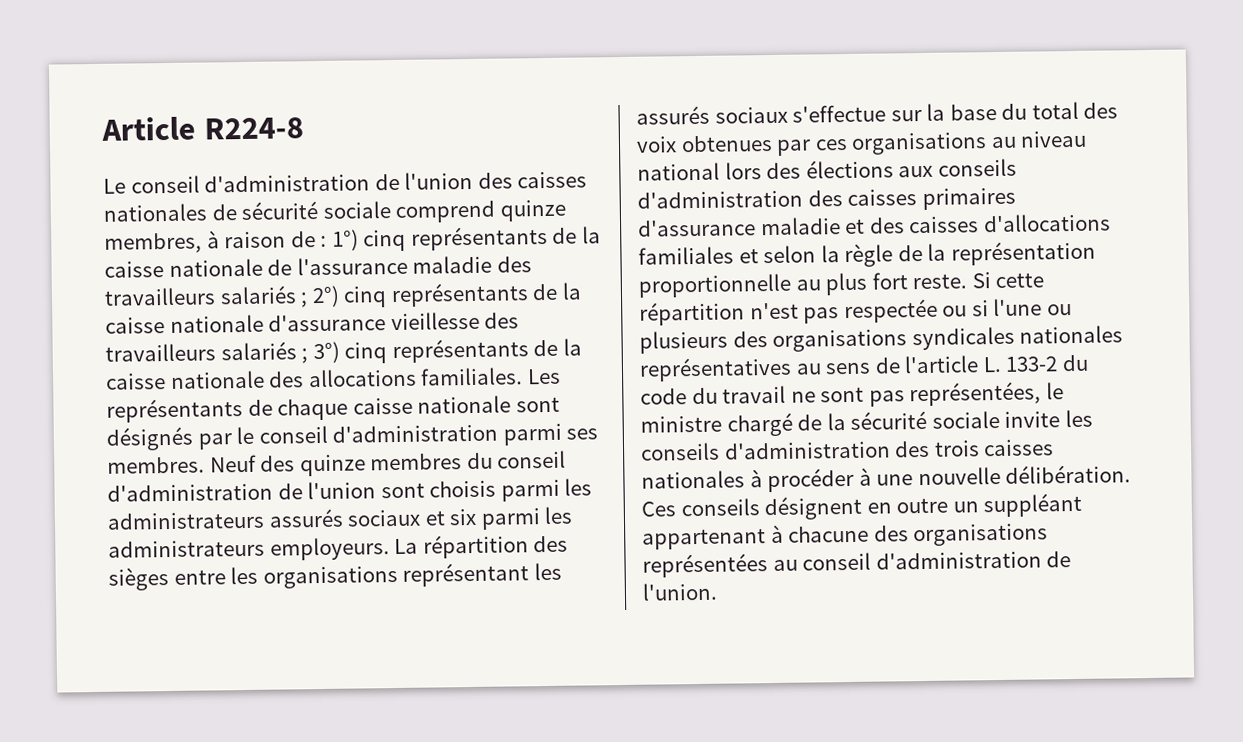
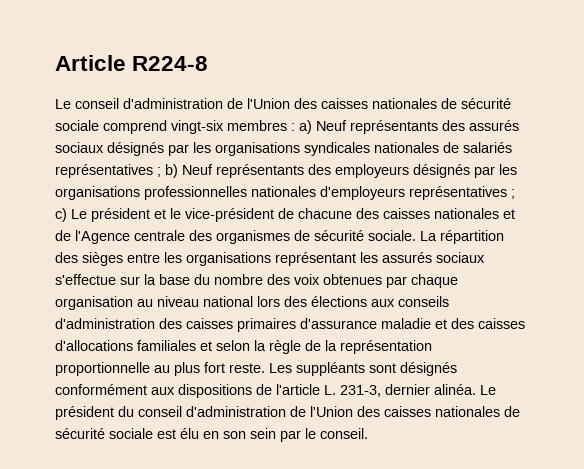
- Le conseil d'administration de l'union des caisses nationales de sécurité sociale comprend quinze membres, à raison de : 1°) cinq représentants de la caisse nationale de l'assurance maladie des travailleurs salariés ; 2°) cinq représentants de la caisse nationale d'assurance vieillesse des travailleurs salariés ; 3°) cinq représentants de la caisse nationale des allocations familiales. Les représentants de chaque caisse nationale sont désignés par le conseil d'administration parmi ses membres. Neuf des quinze membres du conseil d'administration de l'union sont choisis parmi les administrateurs assurés sociaux et six parmi les administrateurs employeurs.
+ Le conseil d'administration de l'Union des caisses nationales de sécurité sociale comprend vingt-six membres : a) Neuf représentants des assurés sociaux désignés par les organisations syndicales nationales de salariés représentatives ; b) Neuf représentants des employeurs désignés par les organisations professionnelles nationales d'employeurs représentatives ; c) Le président et le vice-président de chacune des caisses nationales et de l'Agence centrale des organismes de sécurité sociale.
- La répartition des sièges entre les organisations représentant les assurés sociaux s'effectue sur la base du total des voix obtenues par ces organisations au niveau national lors des élections aux conseils d'administration des caisses primaires d'assurance maladie et des caisses d'allocations familiales et selon la règle de la représentation proportionnelle au plus fort reste.
+ La répartition des sièges entre les organisations représentant les assurés sociaux s'effectue sur la base du nombre des voix obtenues par chaque organisation au niveau national lors des élections aux conseils d'administration des caisses primaires d'assurance maladie et des caisses d'allocations familiales et selon la règle de la représentation proportionnelle au plus fort reste.
- Si cette répartition n'est pas respectée ou si l'une ou plusieurs des organisations syndicales nationales représentatives au sens de l'article L. 133-2 du code du travail ne sont pas représentées, le ministre chargé de la sécurité sociale invite les conseils d'administration des trois caisses nationales à procéder à une nouvelle délibération. Ces conseils désignent en outre un suppléant appartenant à chacune des organisations représentées au conseil d'administration de l'union.
+ Les suppléants sont désignés conformément aux dispositions de l'article L. 231-3, dernier alinéa. Le président du conseil d'administration de l'Union des caisses nationales de sécurité sociale est élu en son sein par le conseil.

